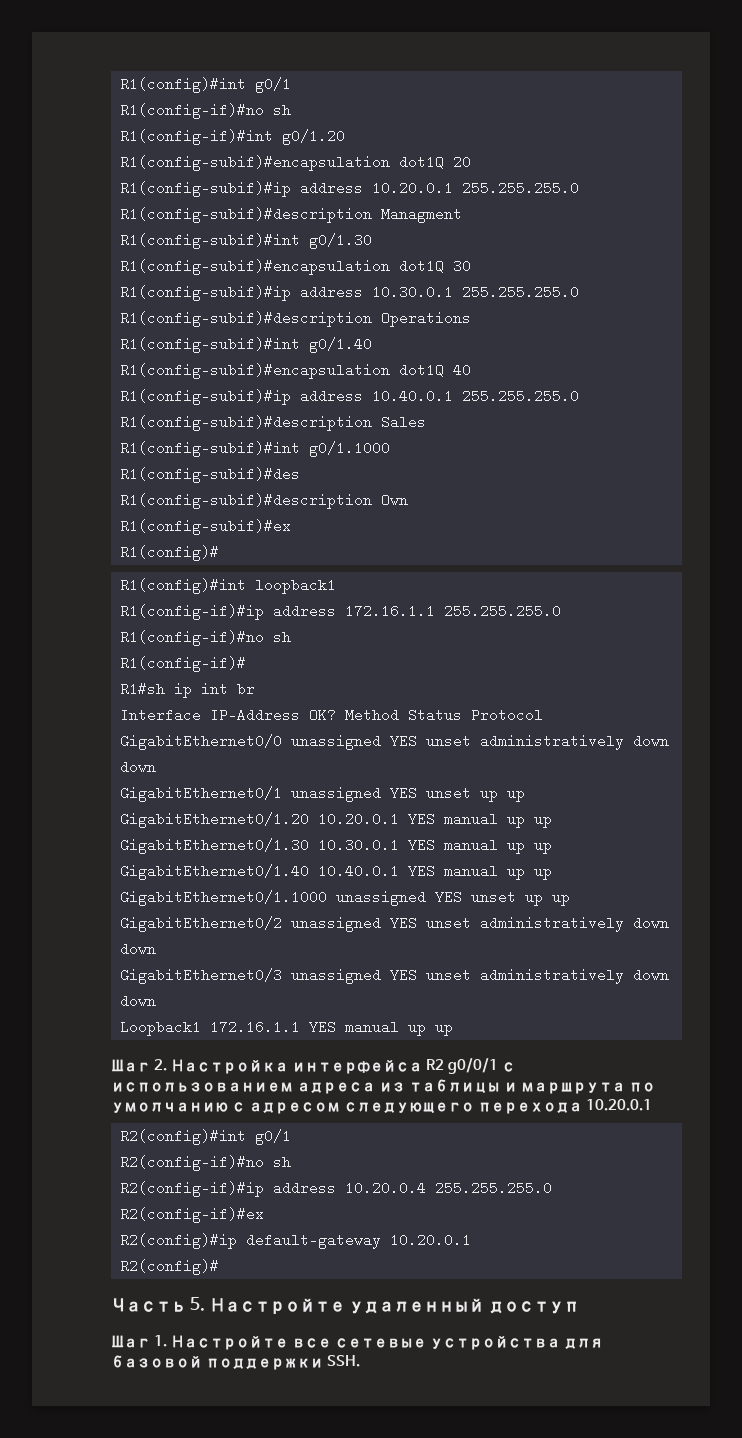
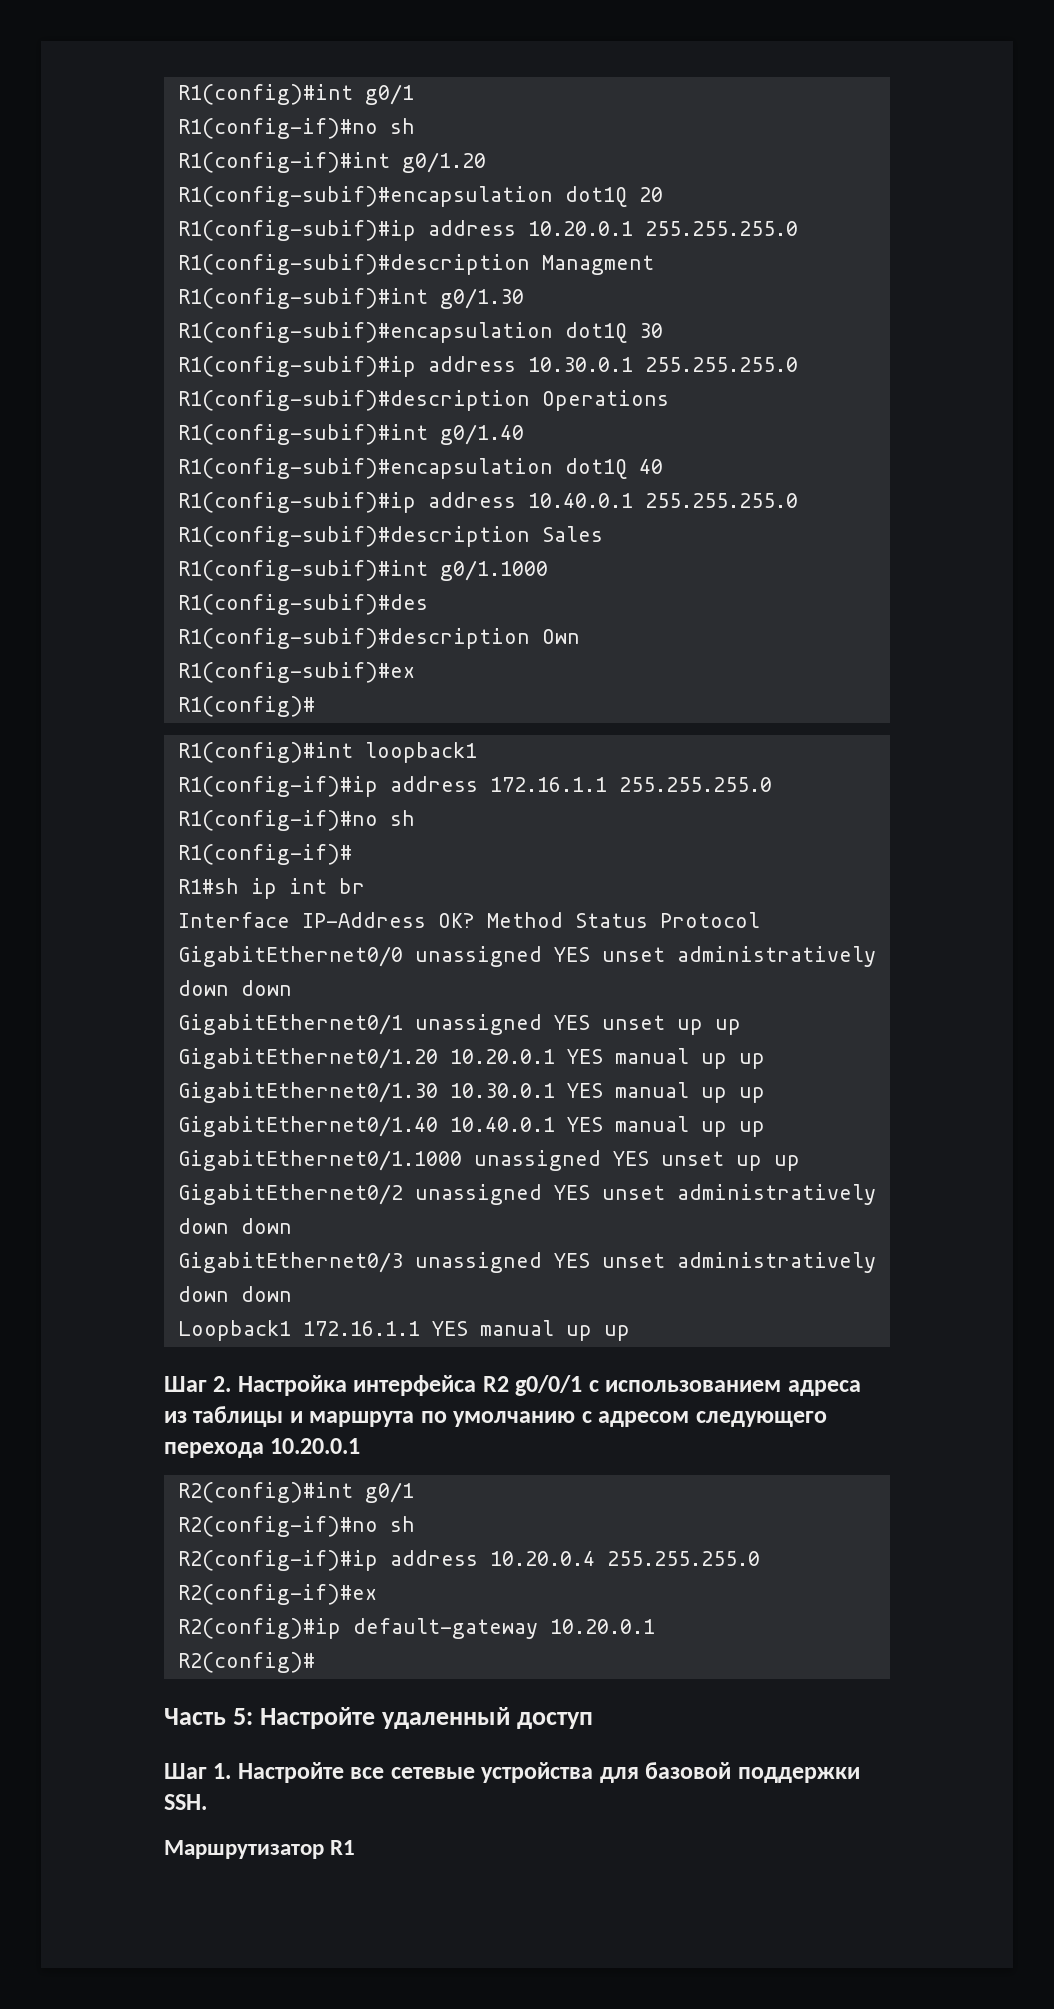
- Часть 5. Настройте удаленный доступ
+ Часть 5: Настройте удаленный доступ
+ Маршрутизатор R1

